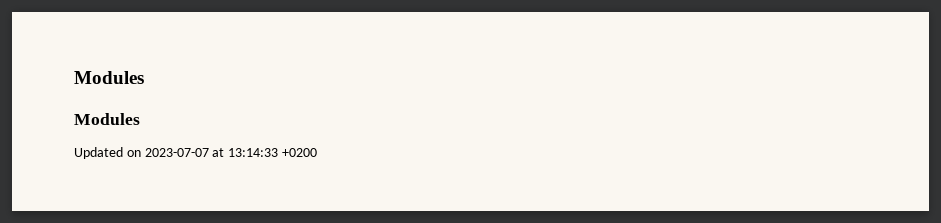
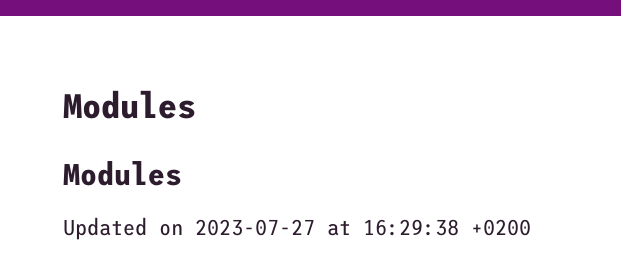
- Updated on 2023-07-07 at 13:14:33 +0200
+ Updated on 2023-07-27 at 16:29:38 +0200

